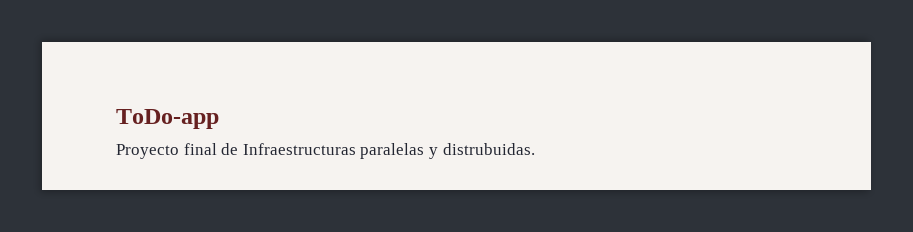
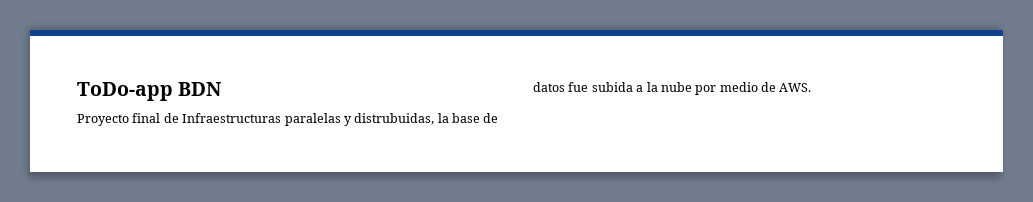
- ToDo-app
+ ToDo-app BDN
- Proyecto final de Infraestructuras paralelas y distrubuidas.
+ Proyecto final de Infraestructuras paralelas y distrubuidas, la base de datos fue subida a la nube por medio de AWS.

